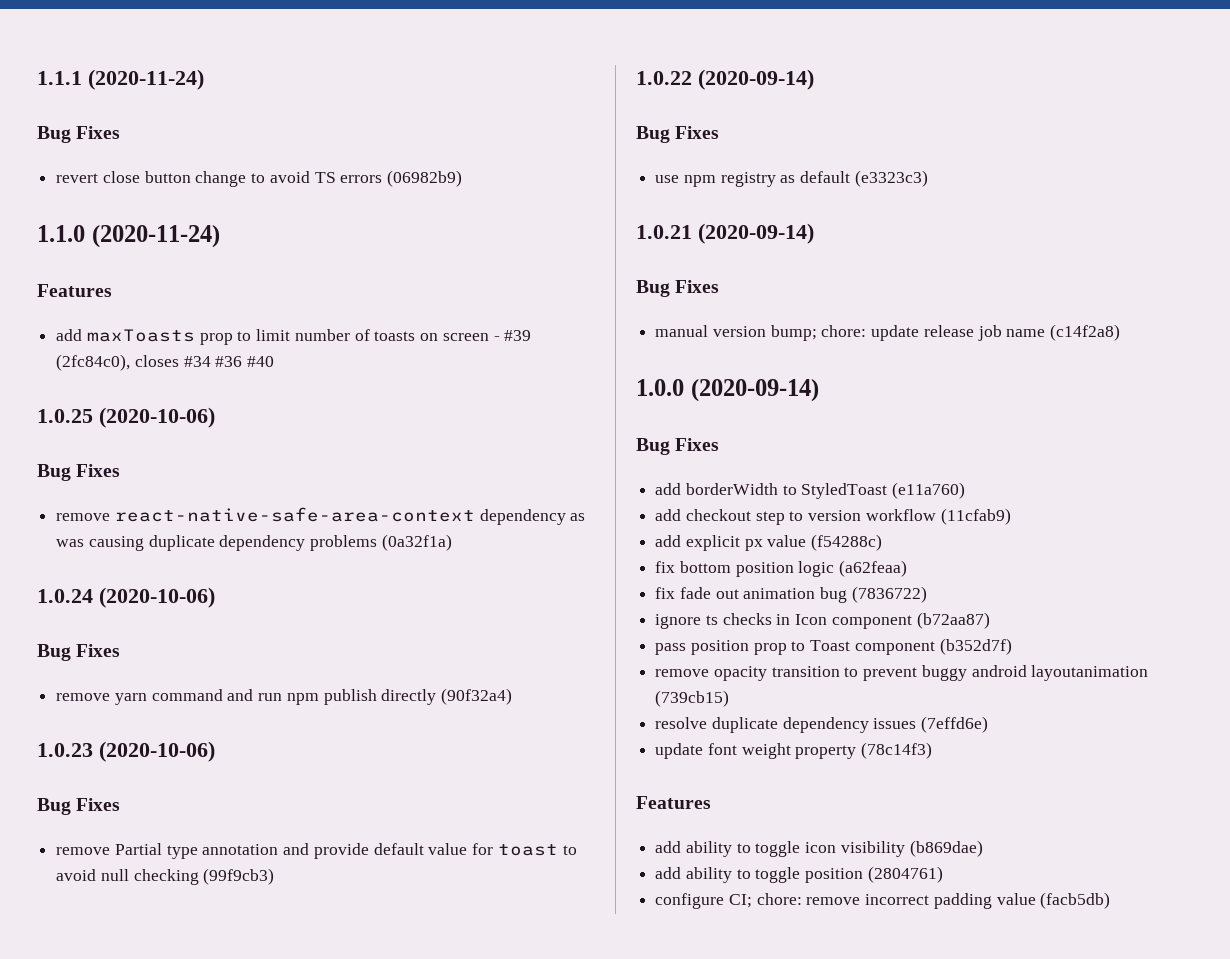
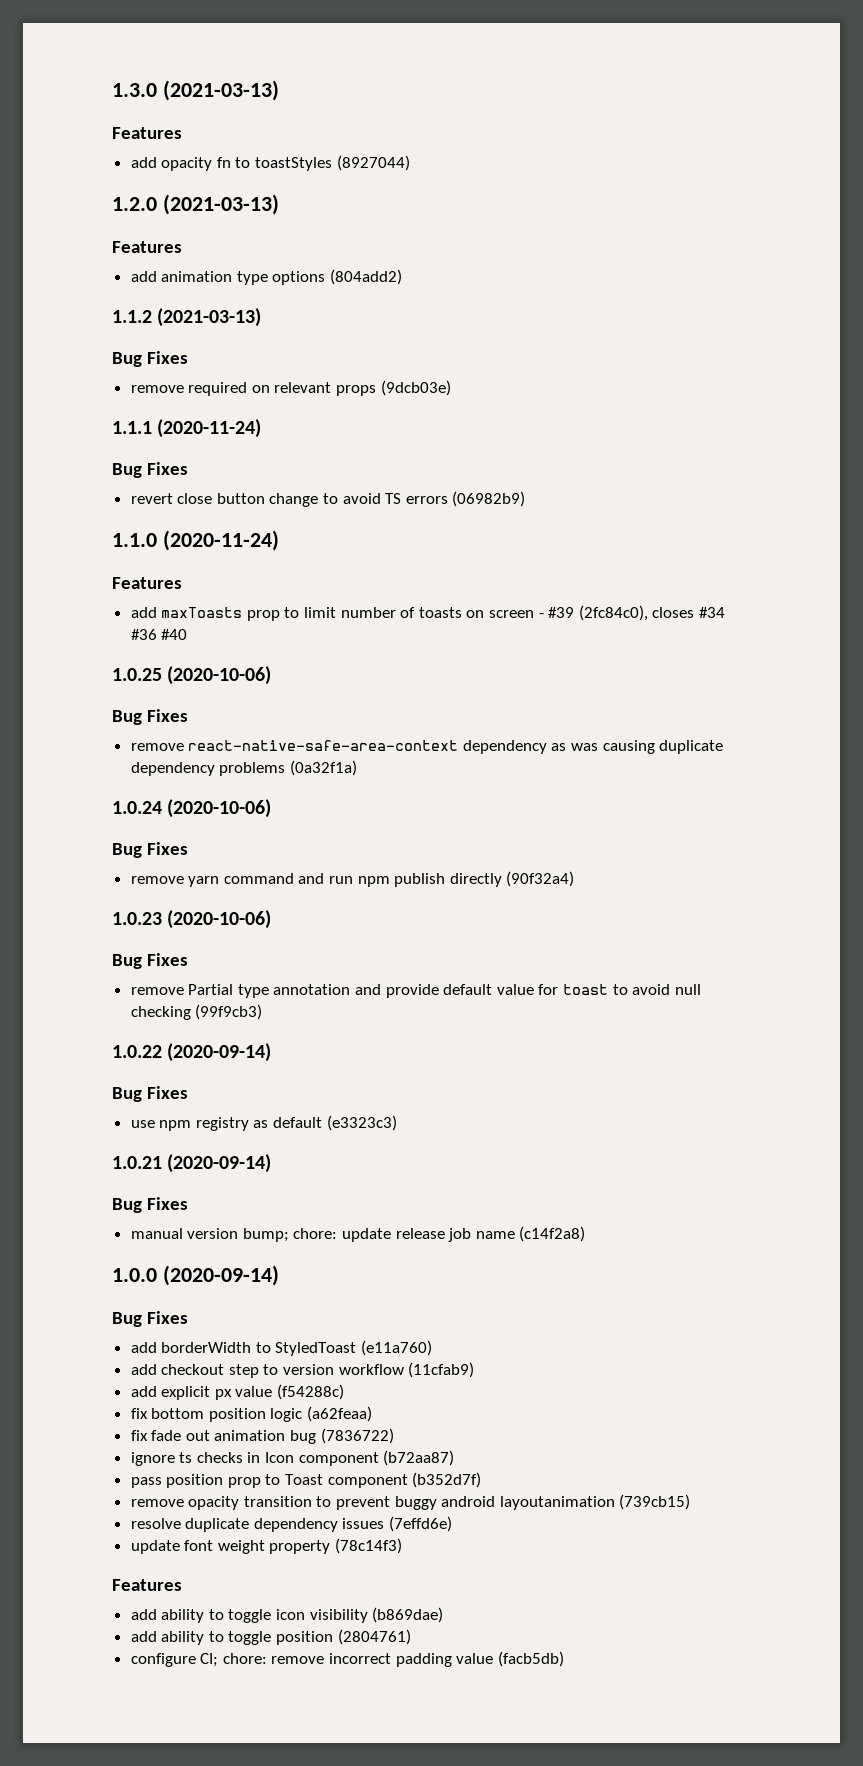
+ 1.3.0 (2021-03-13)
+ Features
+ add opacity fn to toastStyles (8927044)
+ 1.2.0 (2021-03-13)
+ Features
+ add animation type options (804add2)
+ 1.1.2 (2021-03-13)
+ Bug Fixes
+ remove required on relevant props (9dcb03e)

